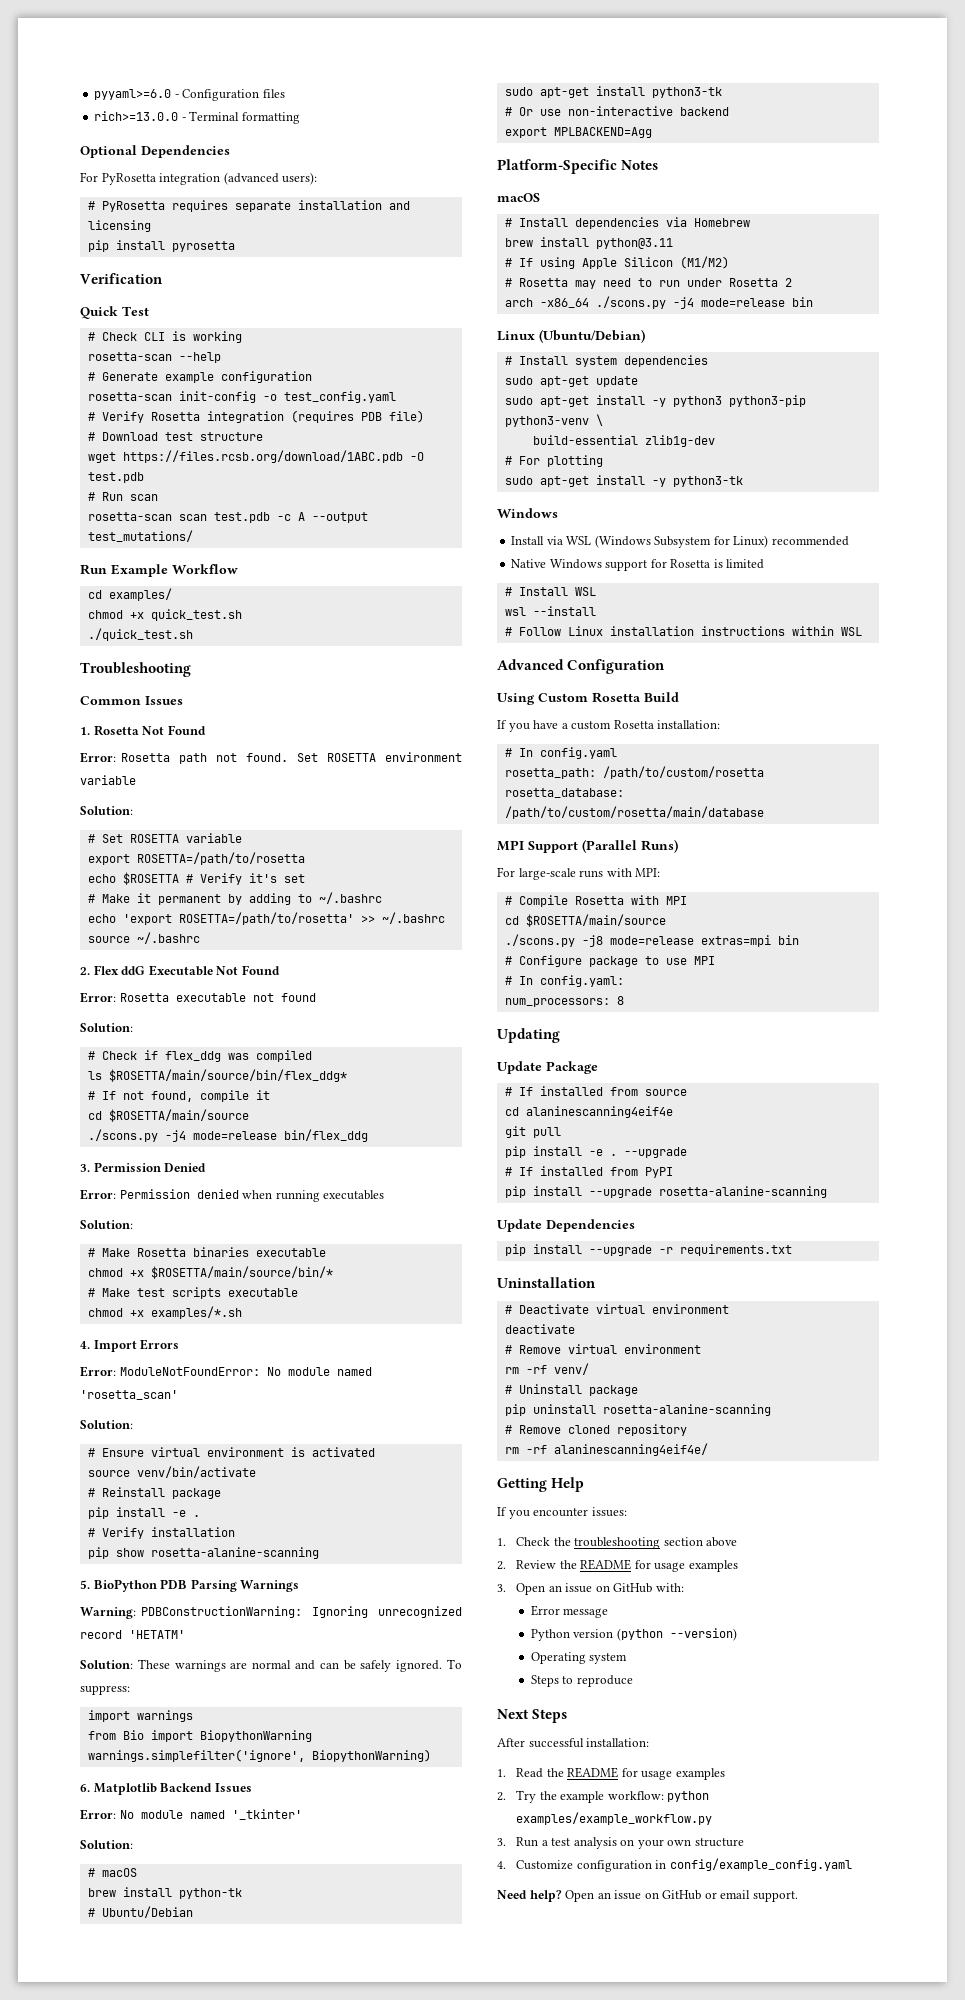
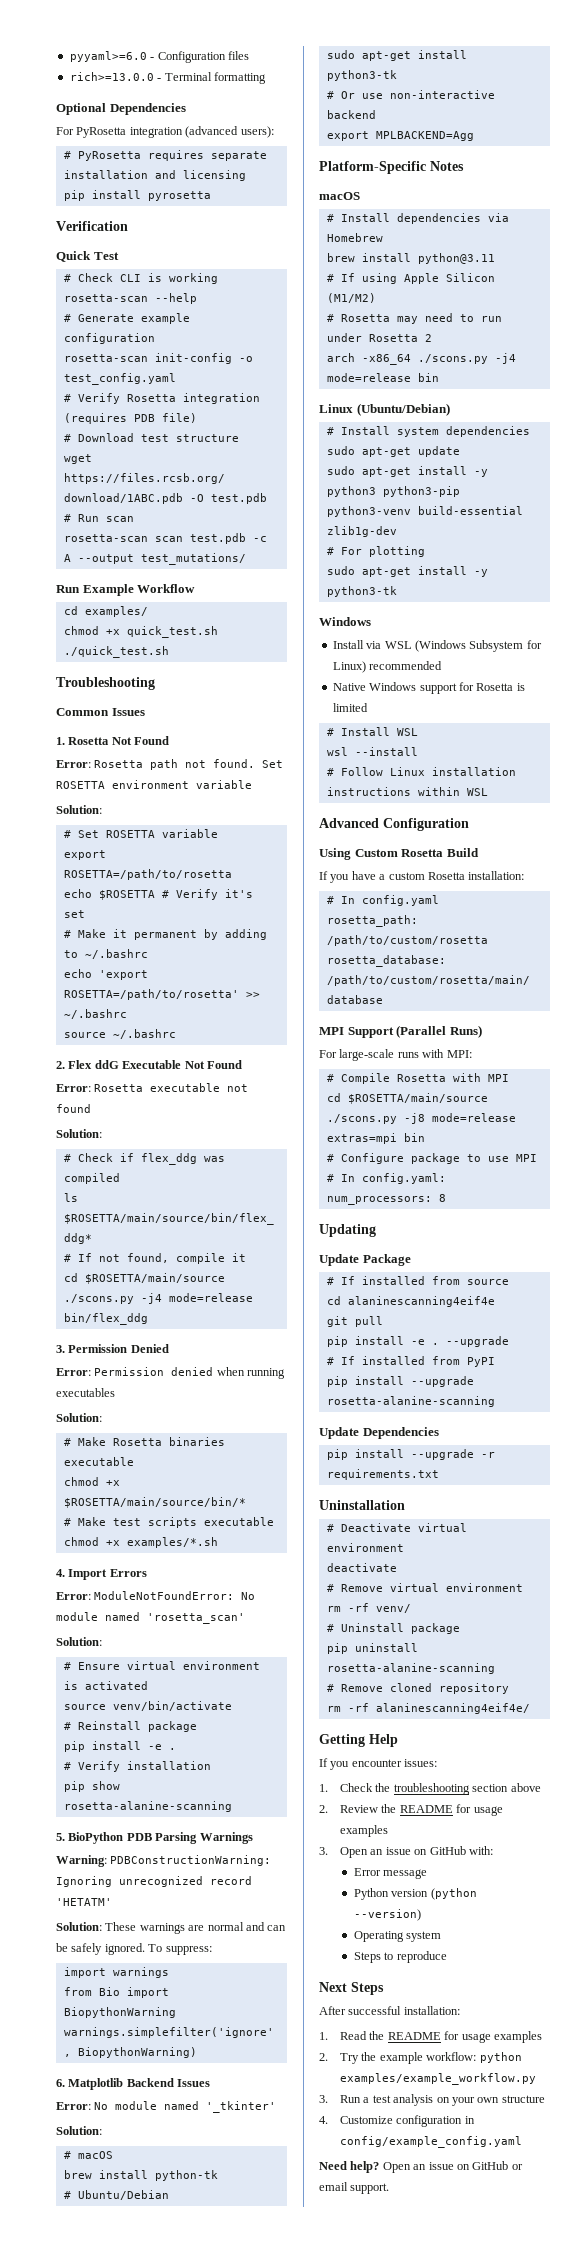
- sudo apt-get install -y python3 python3-pip python3-venv \
- build-essential zlib1g-dev
+ sudo apt-get install -y python3 python3-pip python3-venv build-essential zlib1g-dev

